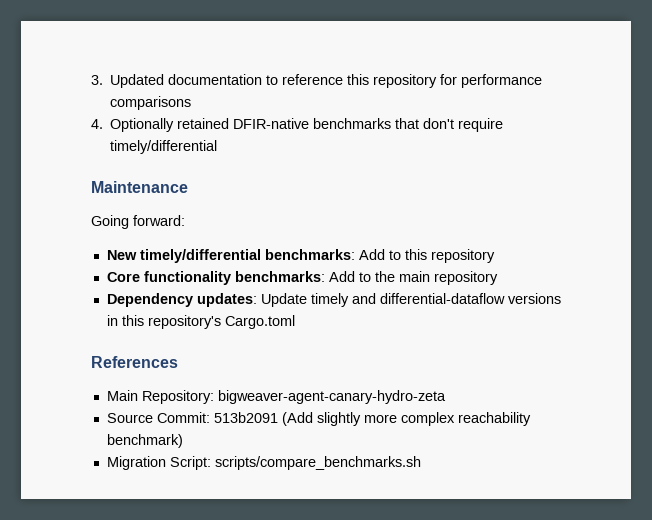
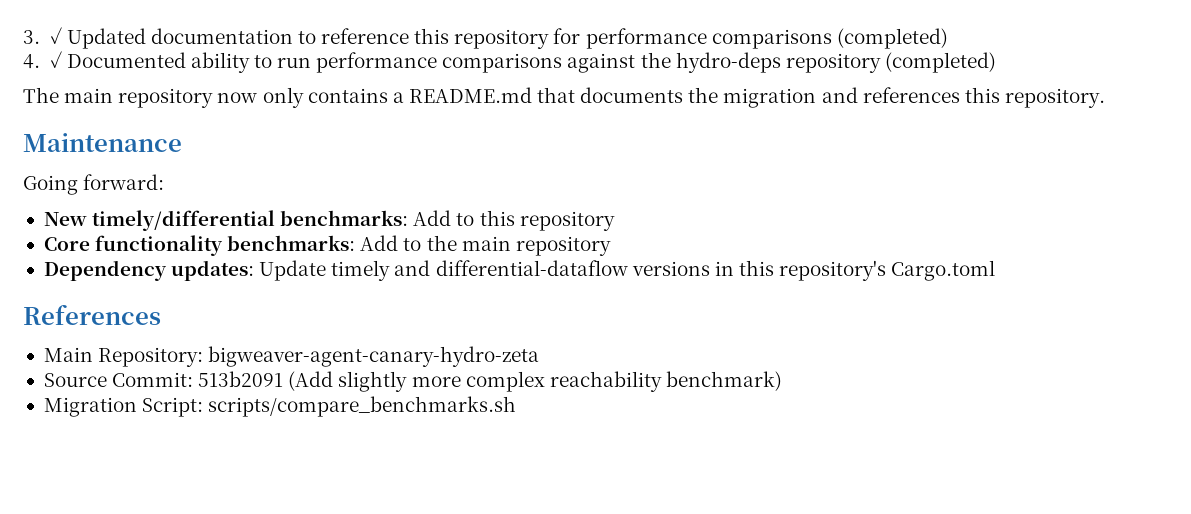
- 3. Updated documentation to reference this repository for performance comparisons
+ 3. ✓ Updated documentation to reference this repository for performance comparisons (completed)
- 4. Optionally retained DFIR-native benchmarks that don't require timely/differential
+ 4. ✓ Documented ability to run performance comparisons against the hydro-deps repository (completed)
+ The main repository now only contains a README.md that documents the migration and references this repository.

